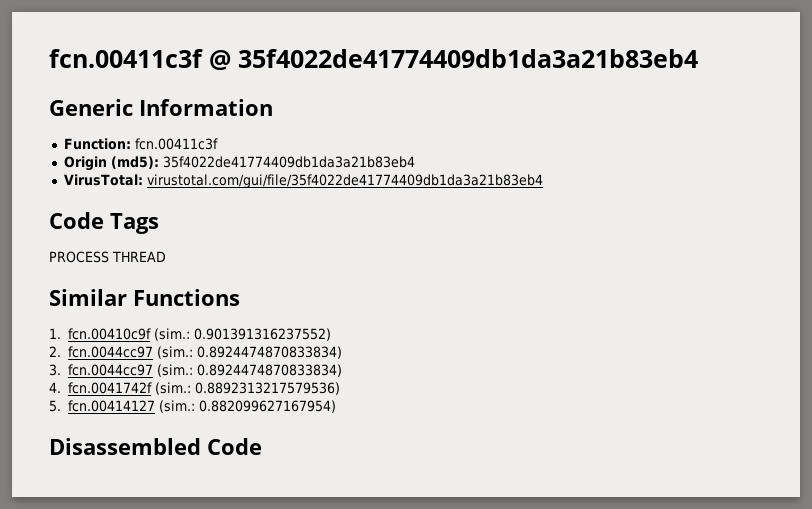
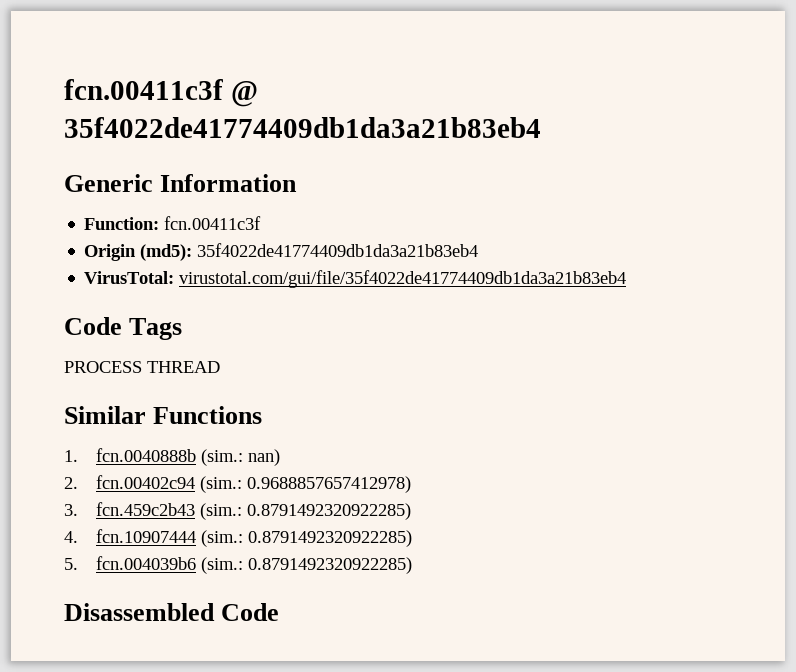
- 1. fcn.00410c9f (sim.: 0.901391316237552)
- 2. fcn.0044cc97 (sim.: 0.8924474870833834)
- 3. fcn.0044cc97 (sim.: 0.8924474870833834)
- 4. fcn.0041742f (sim.: 0.8892313217579536)
- 5. fcn.00414127 (sim.: 0.882099627167954)
+ 1. fcn.0040888b (sim.: nan)
+ 2. fcn.00402c94 (sim.: 0.9688857657412978)
+ 3. fcn.459c2b43 (sim.: 0.8791492320922285)
+ 4. fcn.10907444 (sim.: 0.8791492320922285)
+ 5. fcn.004039b6 (sim.: 0.8791492320922285)

